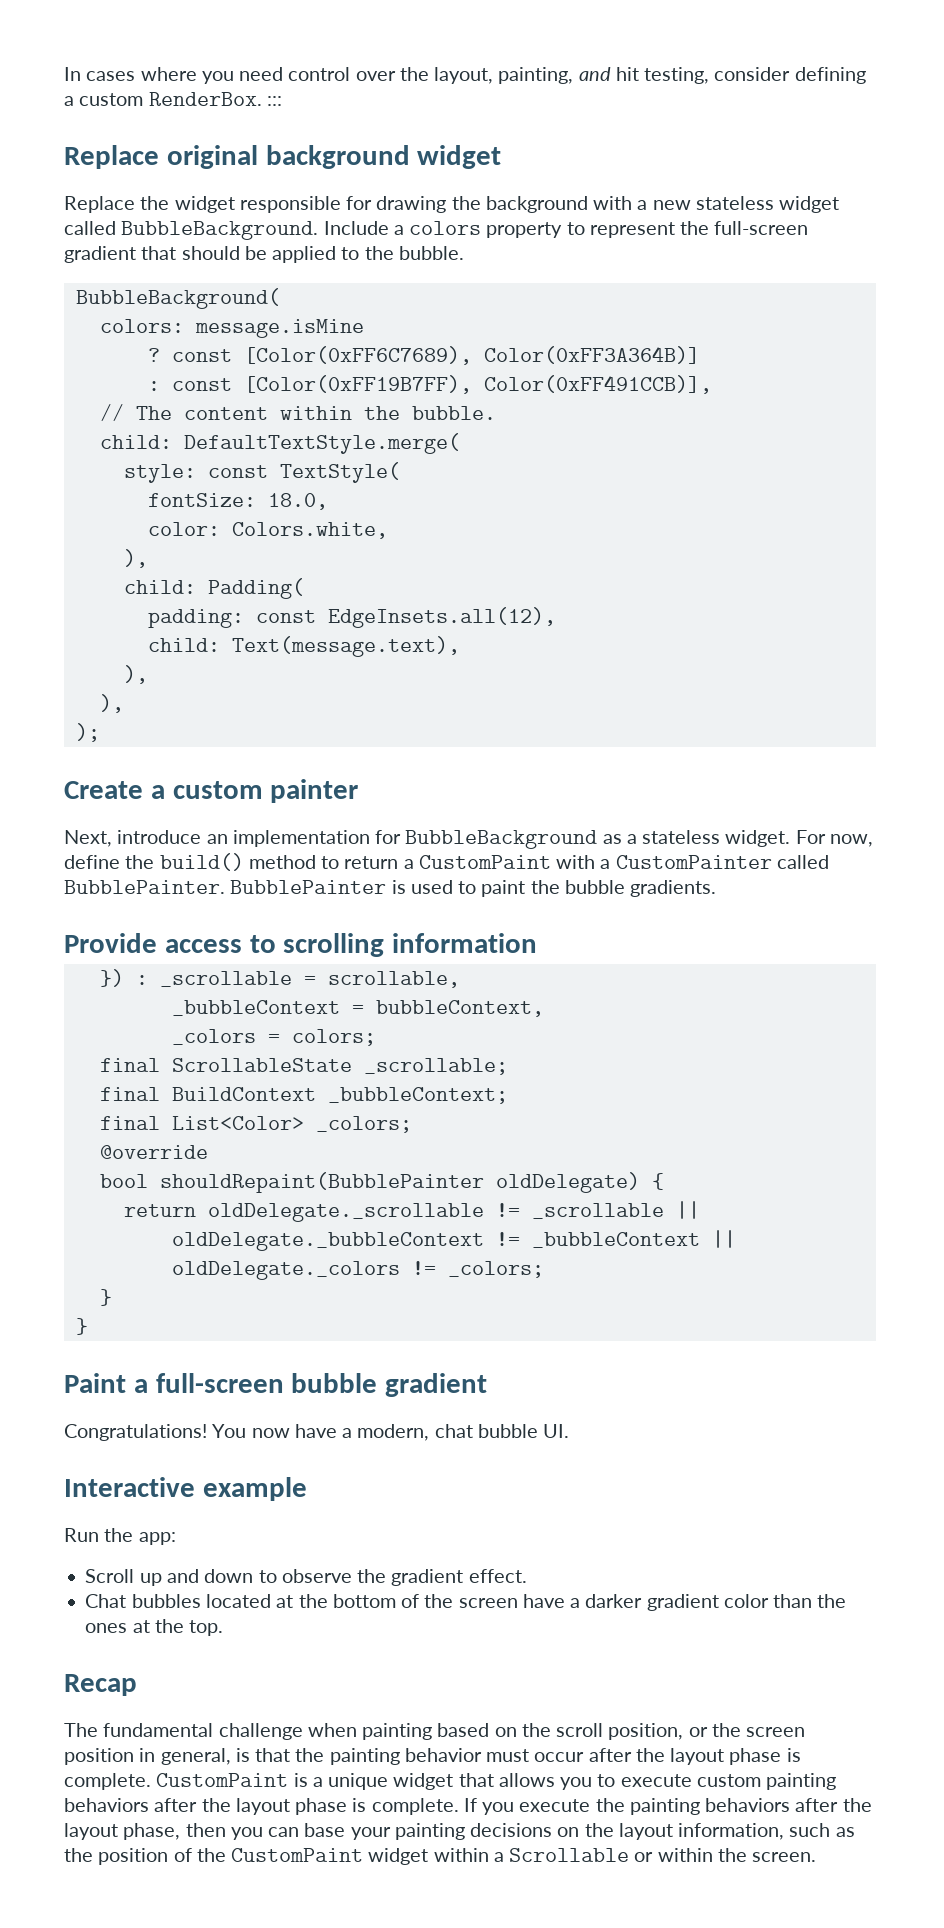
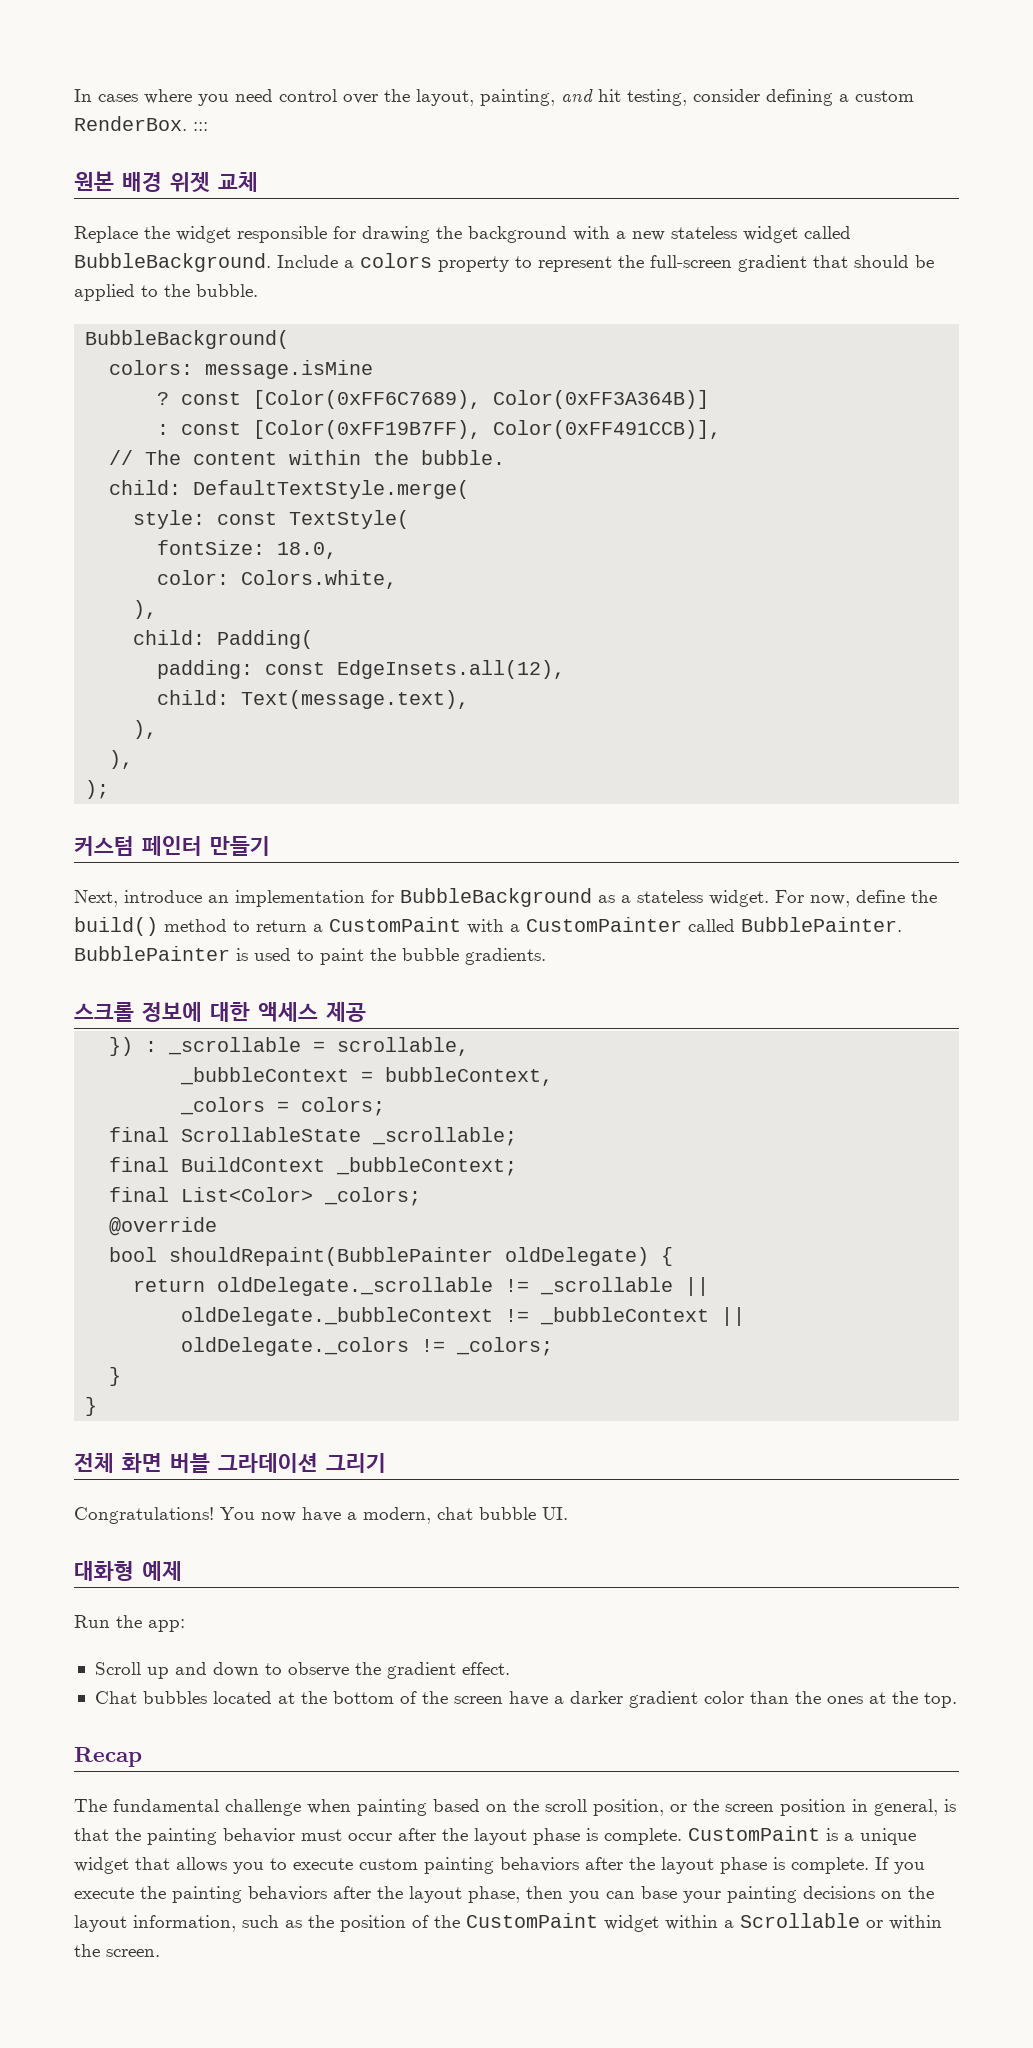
- Replace original background widget
+ 원본 배경 위젯 교체
- Create a custom painter
+ 커스텀 페인터 만들기
- Provide access to scrolling information
+ 스크롤 정보에 대한 액세스 제공
- Paint a full-screen bubble gradient
+ 전체 화면 버블 그라데이션 그리기
- Interactive example
+ 대화형 예제

